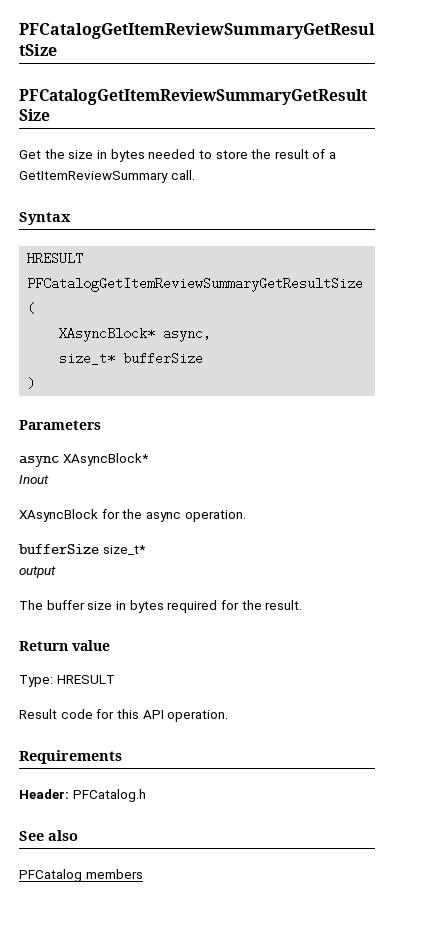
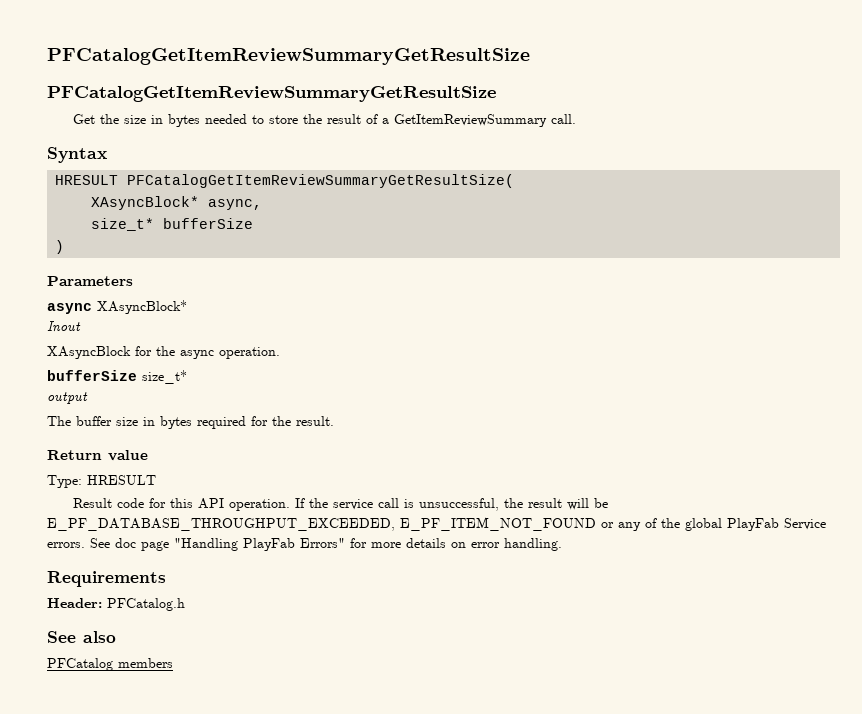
+ If the service call is unsuccessful, the result will be E_PF_DATABASE_THROUGHPUT_EXCEEDED, E_PF_ITEM_NOT_FOUND or any of the global PlayFab Service errors. See doc page "Handling PlayFab Errors" for more details on error handling.

